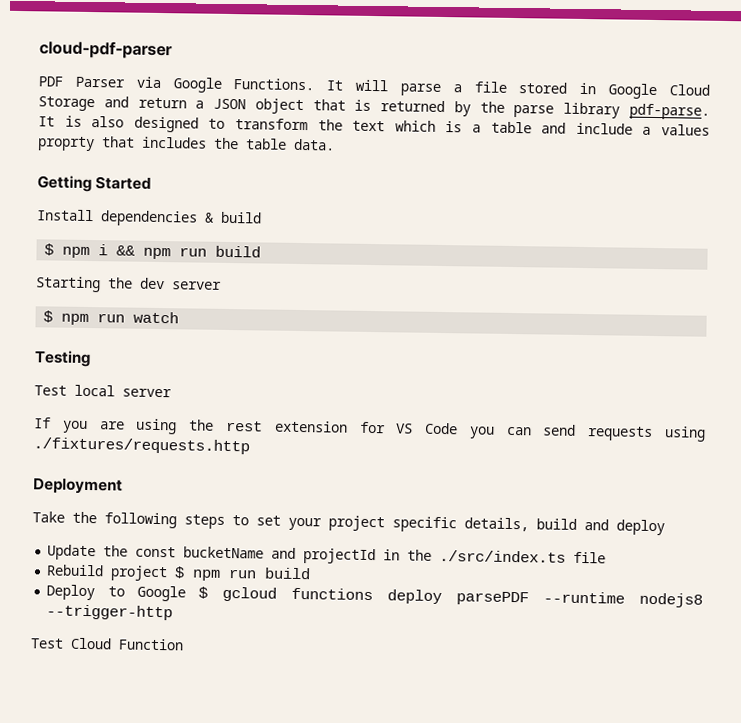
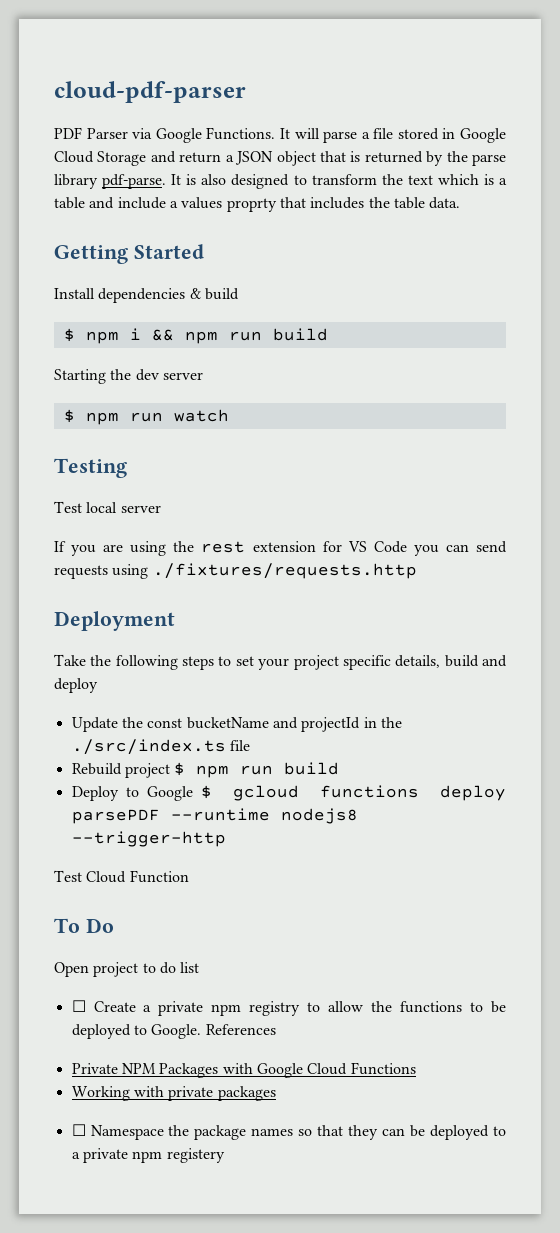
+ To Do
+ Open project to do list
+ ☐ Create a private npm registry to allow the functions to be deployed to Google. References
+ Private NPM Packages with Google Cloud Functions
+ Working with private packages
+ ☐ Namespace the package names so that they can be deployed to a private npm registery

